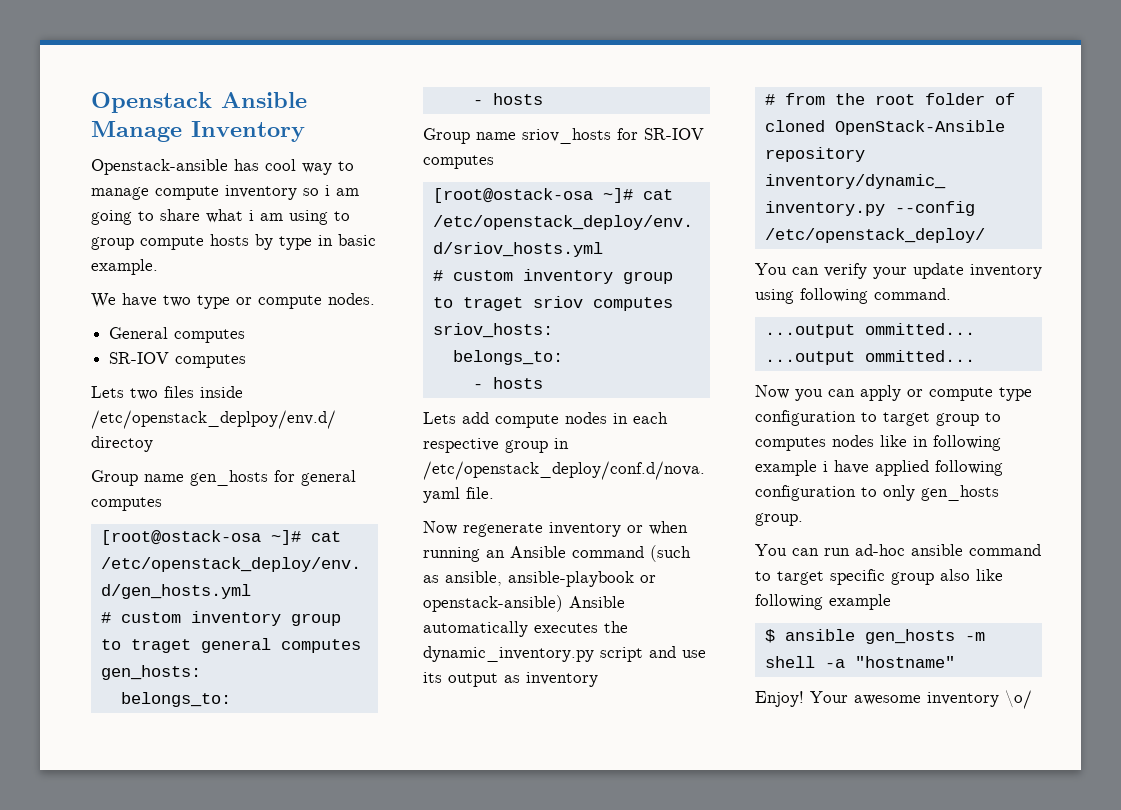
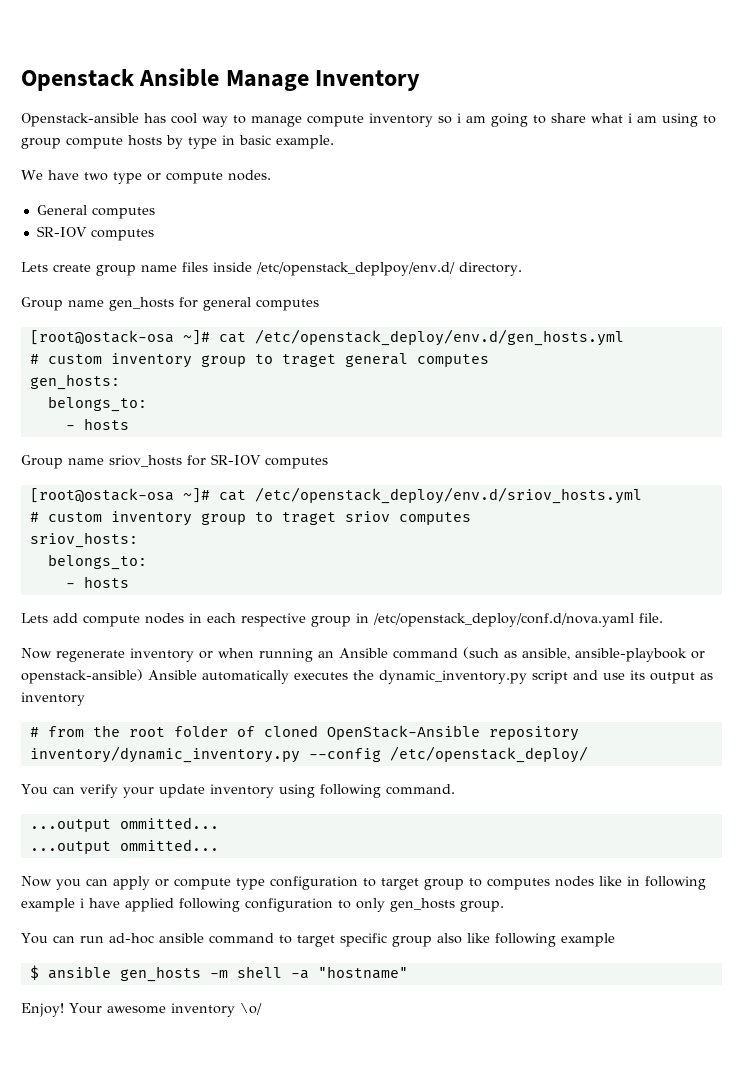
- Lets two files inside /etc/openstack_deplpoy/env.d/ directoy
+ Lets create group name files inside /etc/openstack_deplpoy/env.d/ directory.

